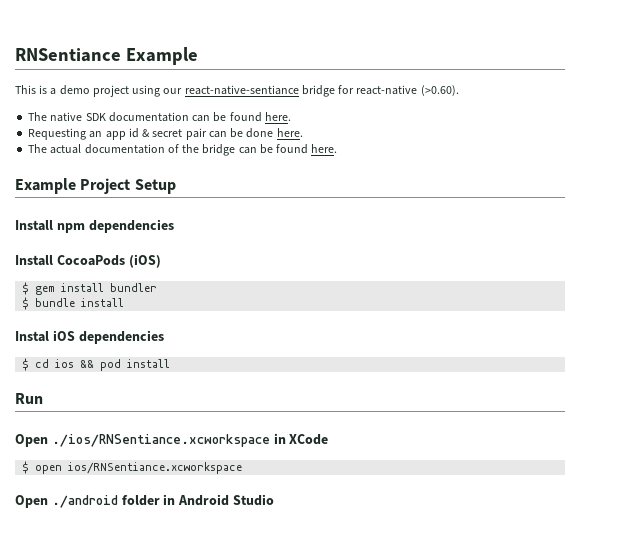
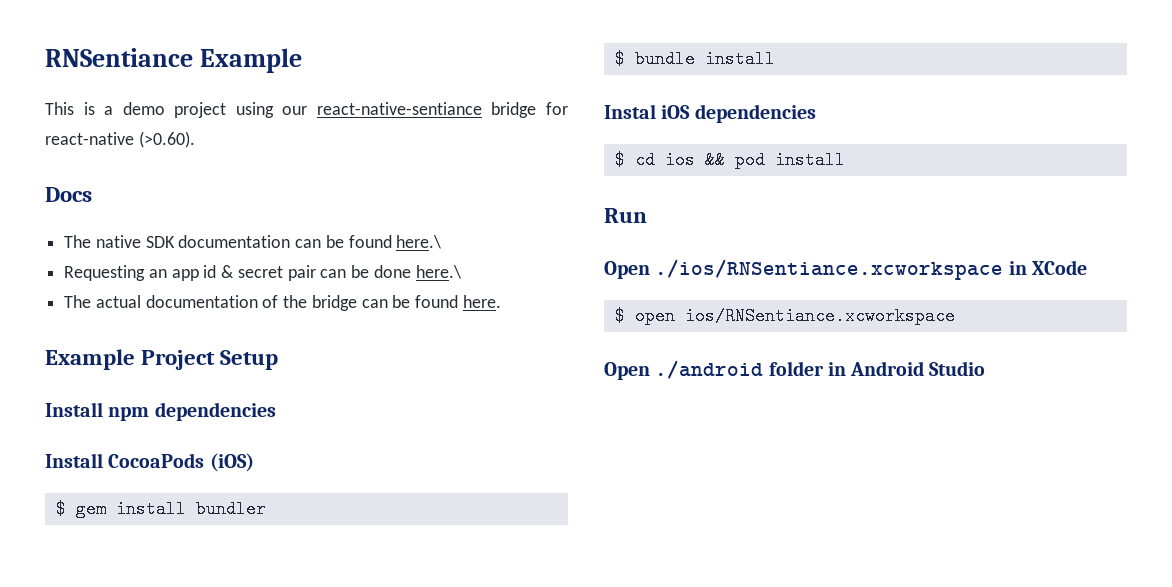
+ Docs
- The native SDK documentation can be found here.
+ The native SDK documentation can be found here.\
- Requesting an app id & secret pair can be done here.
+ Requesting an app id & secret pair can be done here.\

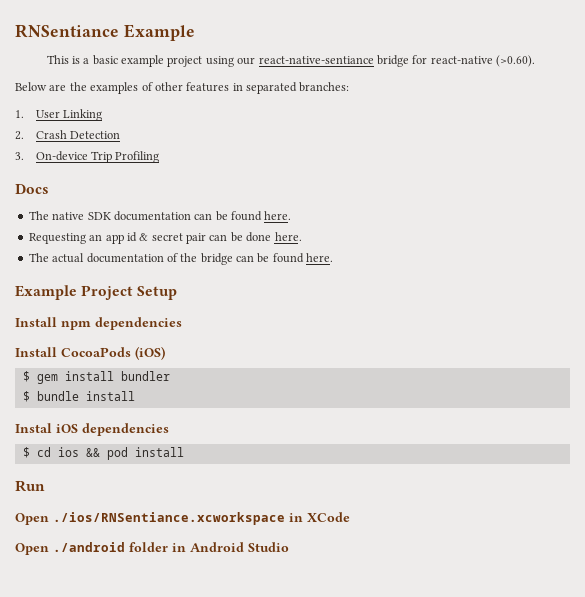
- This is a demo project using our react-native-sentiance bridge for react-native (>0.60).
+ This is a basic example project using our react-native-sentiance bridge for react-native (>0.60).
+ Below are the examples of other features in separated branches:
+ 1. User Linking
+ 2. Crash Detection
+ 3. On-device Trip Profiling
- The native SDK documentation can be found here.\
+ The native SDK documentation can be found here.
- Requesting an app id & secret pair can be done here.\
+ Requesting an app id & secret pair can be done here.
- $ open ios/RNSentiance.xcworkspace

